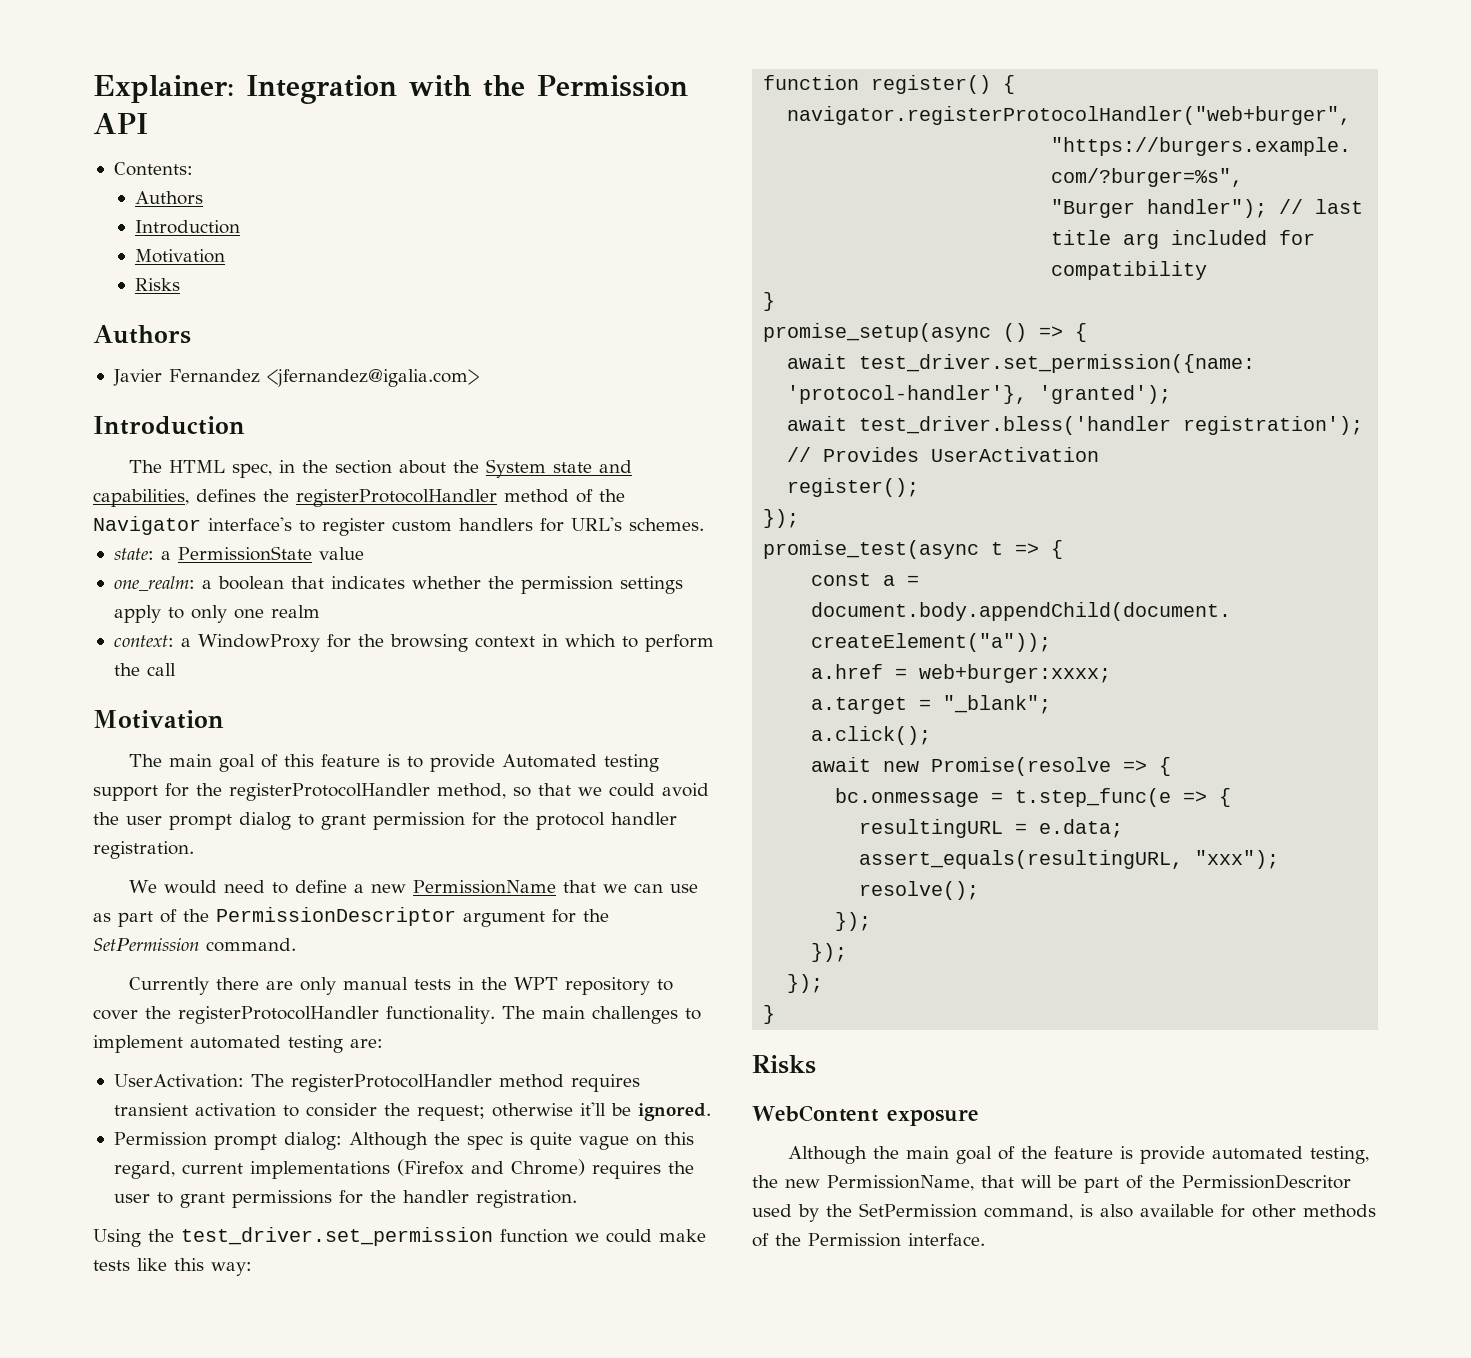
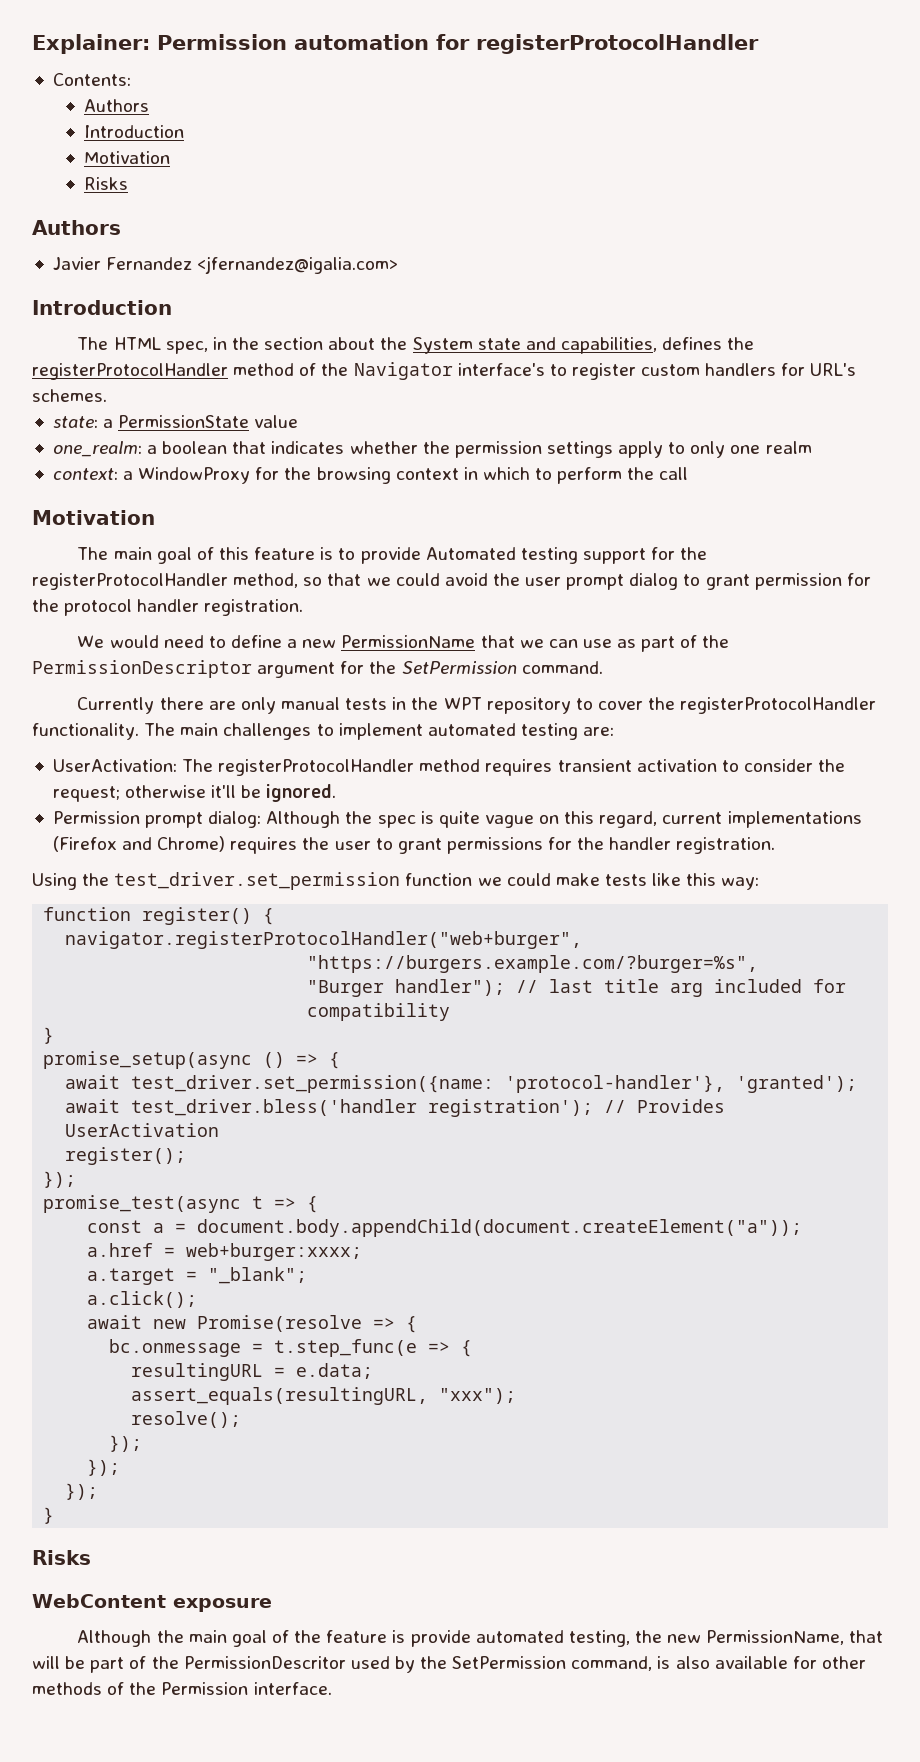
- Explainer: Integration with the Permission API
+ Explainer: Permission automation for registerProtocolHandler

